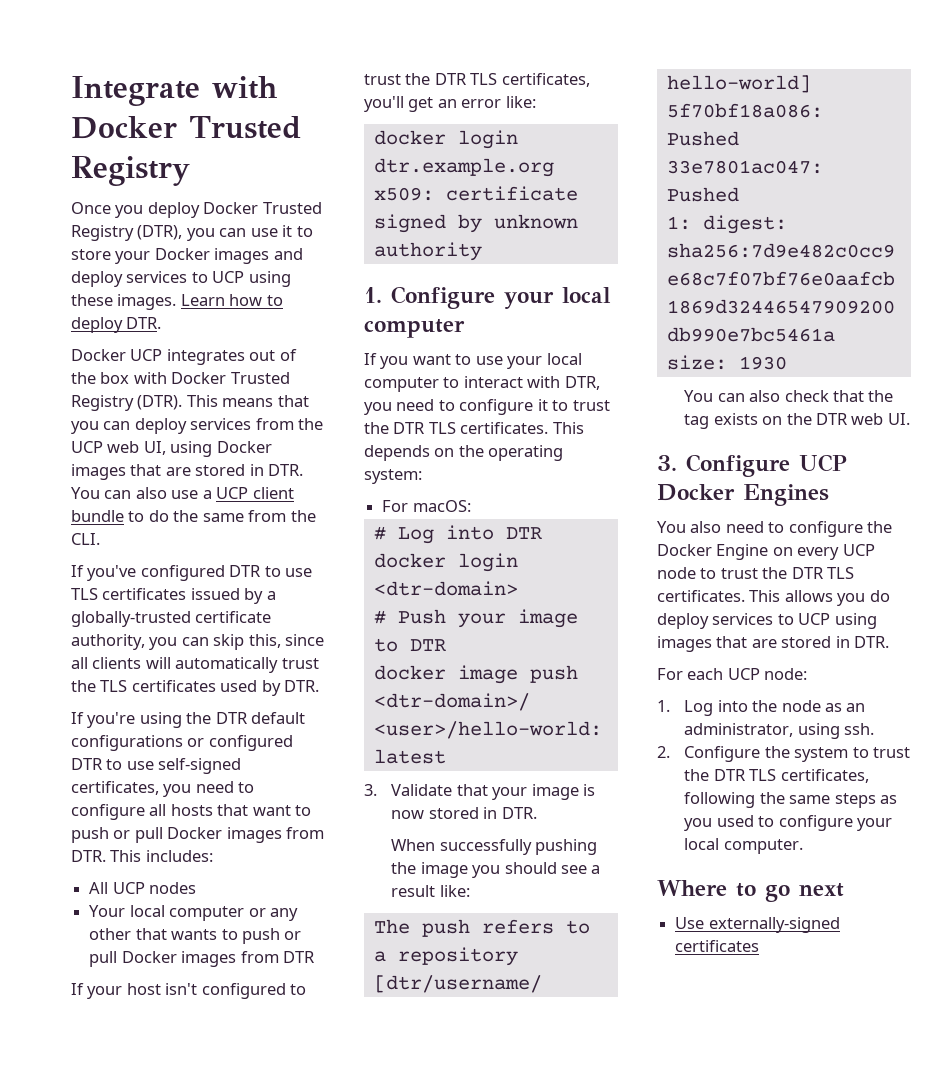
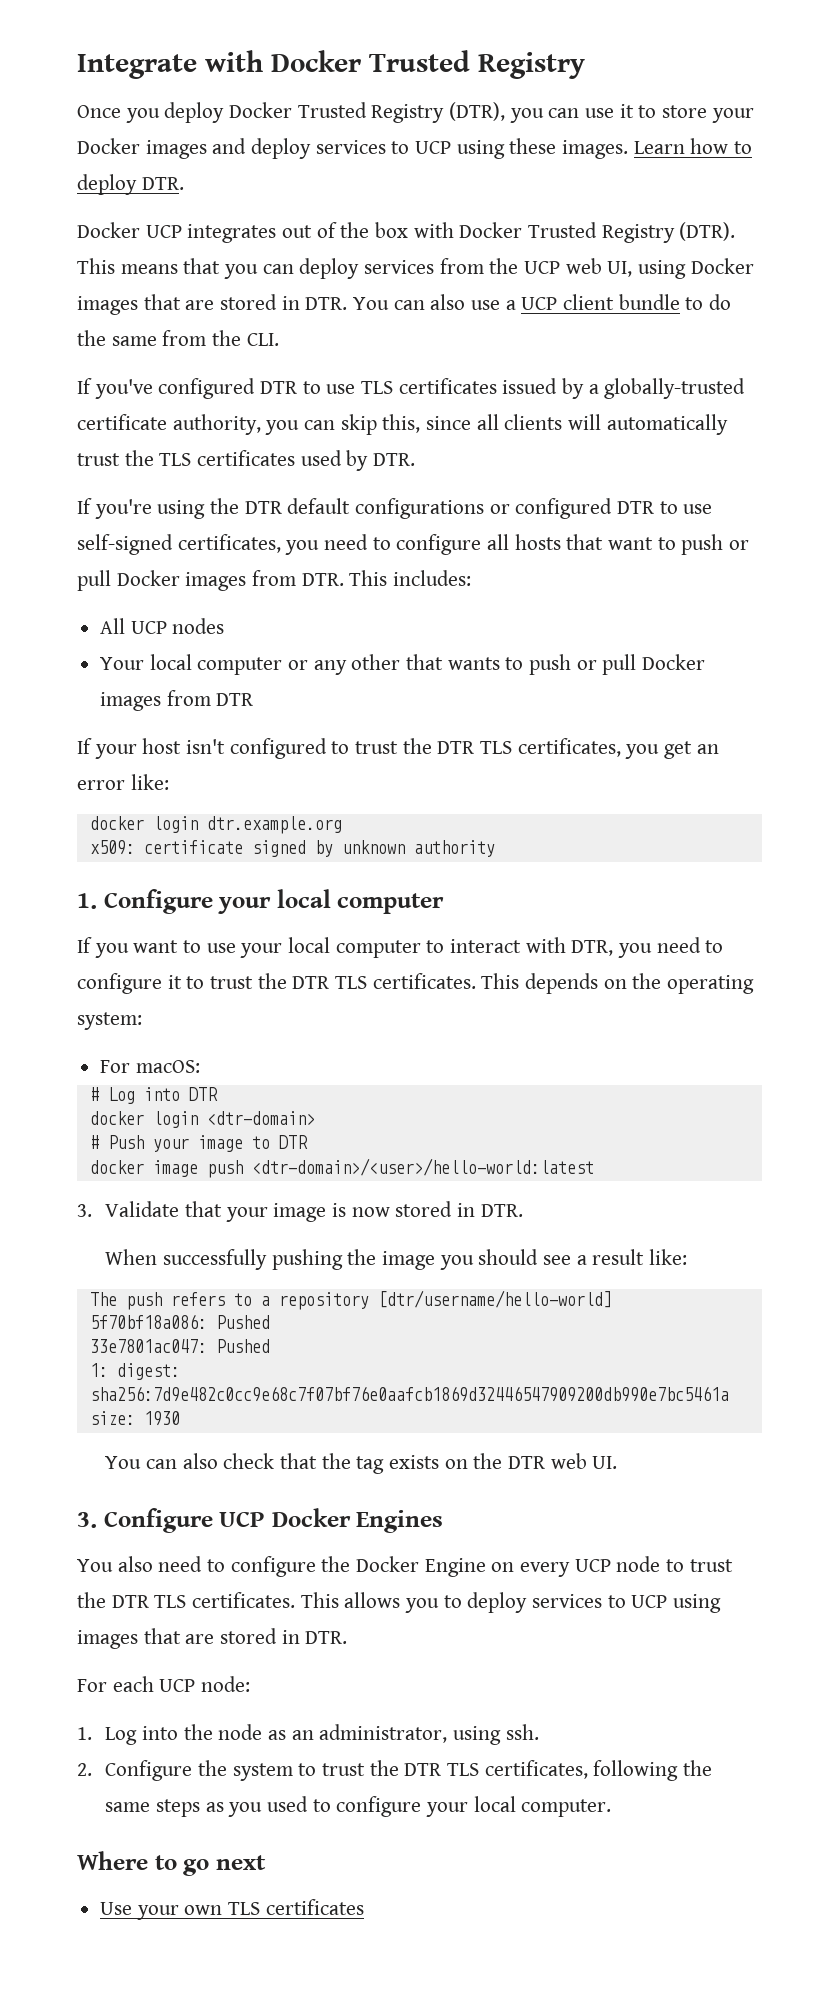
- If your host isn't configured to trust the DTR TLS certificates, you'll get an error like:
+ If your host isn't configured to trust the DTR TLS certificates, you get an error like:
- This allows you do deploy services to UCP using images that are stored in DTR.
+ This allows you to deploy services to UCP using images that are stored in DTR.
- Use externally-signed certificates
+ Use your own TLS certificates

